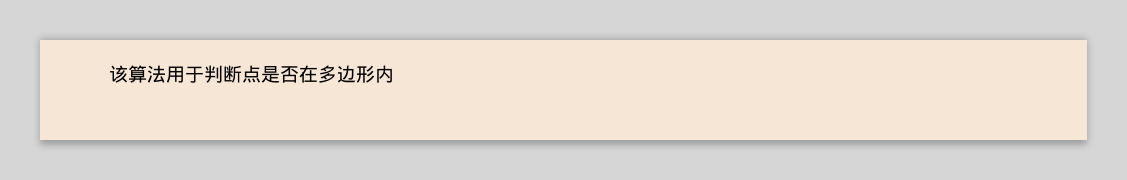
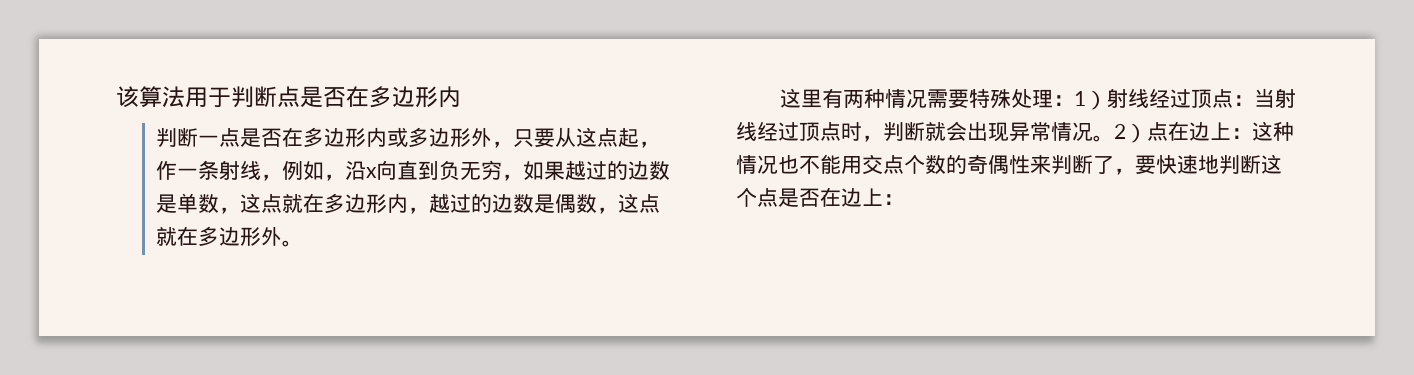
+ 判断一点是否在多边形内或多边形外，只要从这点起，作一条射线，例如，沿x向直到负无穷，如果越过的边数是单数，这点就在多边形内，越过的边数是偶数，这点就在多边形外。
+ 这里有两种情况需要特殊处理：1）射线经过顶点：当射线经过顶点时，判断就会出现异常情况。2）点在边上：这种情况也不能用交点个数的奇偶性来判断了，要快速地判断这个点是否在边上：

